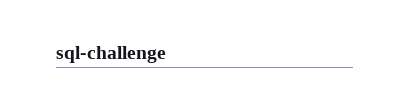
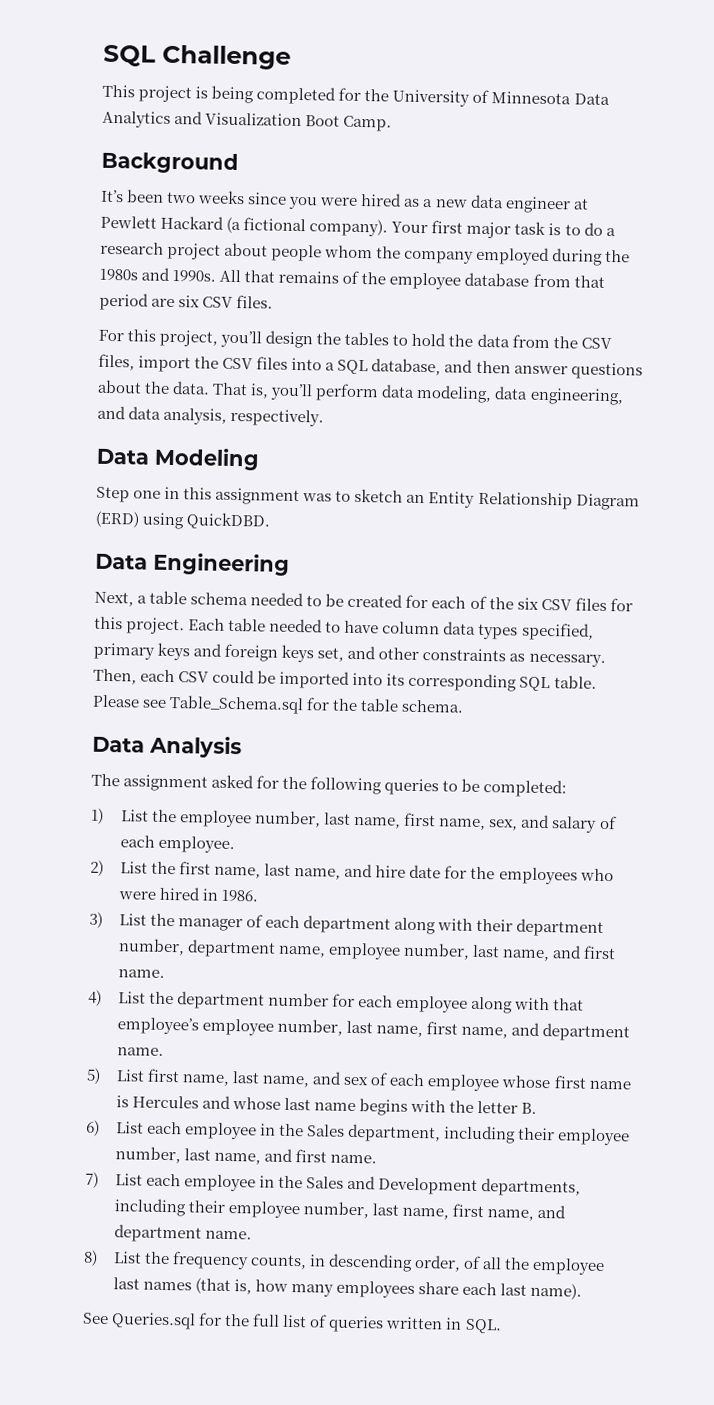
- sql-challenge
+ SQL Challenge
+ This project is being completed for the University of Minnesota Data Analytics and Visualization Boot Camp.
+ Background
+ It’s been two weeks since you were hired as a new data engineer at Pewlett Hackard (a fictional company). Your first major task is to do a research project about people whom the company employed during the 1980s and 1990s. All that remains of the employee database from that period are six CSV files.
+ For this project, you’ll design the tables to hold the data from the CSV files, import the CSV files into a SQL database, and then answer questions about the data. That is, you’ll perform data modeling, data engineering, and data analysis, respectively.
+ Data Modeling
+ Step one in this assignment was to sketch an Entity Relationship Diagram (ERD) using QuickDBD.
+ Data Engineering
+ Next, a table schema needed to be created for each of the six CSV files for this project. Each table needed to have column data types specified, primary keys and foreign keys set, and other constraints as necessary. Then, each CSV could be imported into its corresponding SQL table. Please see Table_Schema.sql for the table schema.
+ Data Analysis
+ The assignment asked for the following queries to be completed:
+ 1) List the employee number, last name, first name, sex, and salary of each employee.
+ 2) List the first name, last name, and hire date for the employees who were hired in 1986.
+ 3) List the manager of each department along with their department number, department name, employee number, last name, and first name.
+ 4) List the department number for each employee along with that employee’s employee number, last name, first name, and department name.
+ 5) List first name, last name, and sex of each employee whose first name is Hercules and whose last name begins with the letter B.
+ 6) List each employee in the Sales department, including their employee number, last name, and first name.
+ 7) List each employee in the Sales and Development departments, including their employee number, last name, first name, and department name.
+ 8) List the frequency counts, in descending order, of all the employee last names (that is, how many employees share each last name).
+ See Queries.sql for the full list of queries written in SQL.

